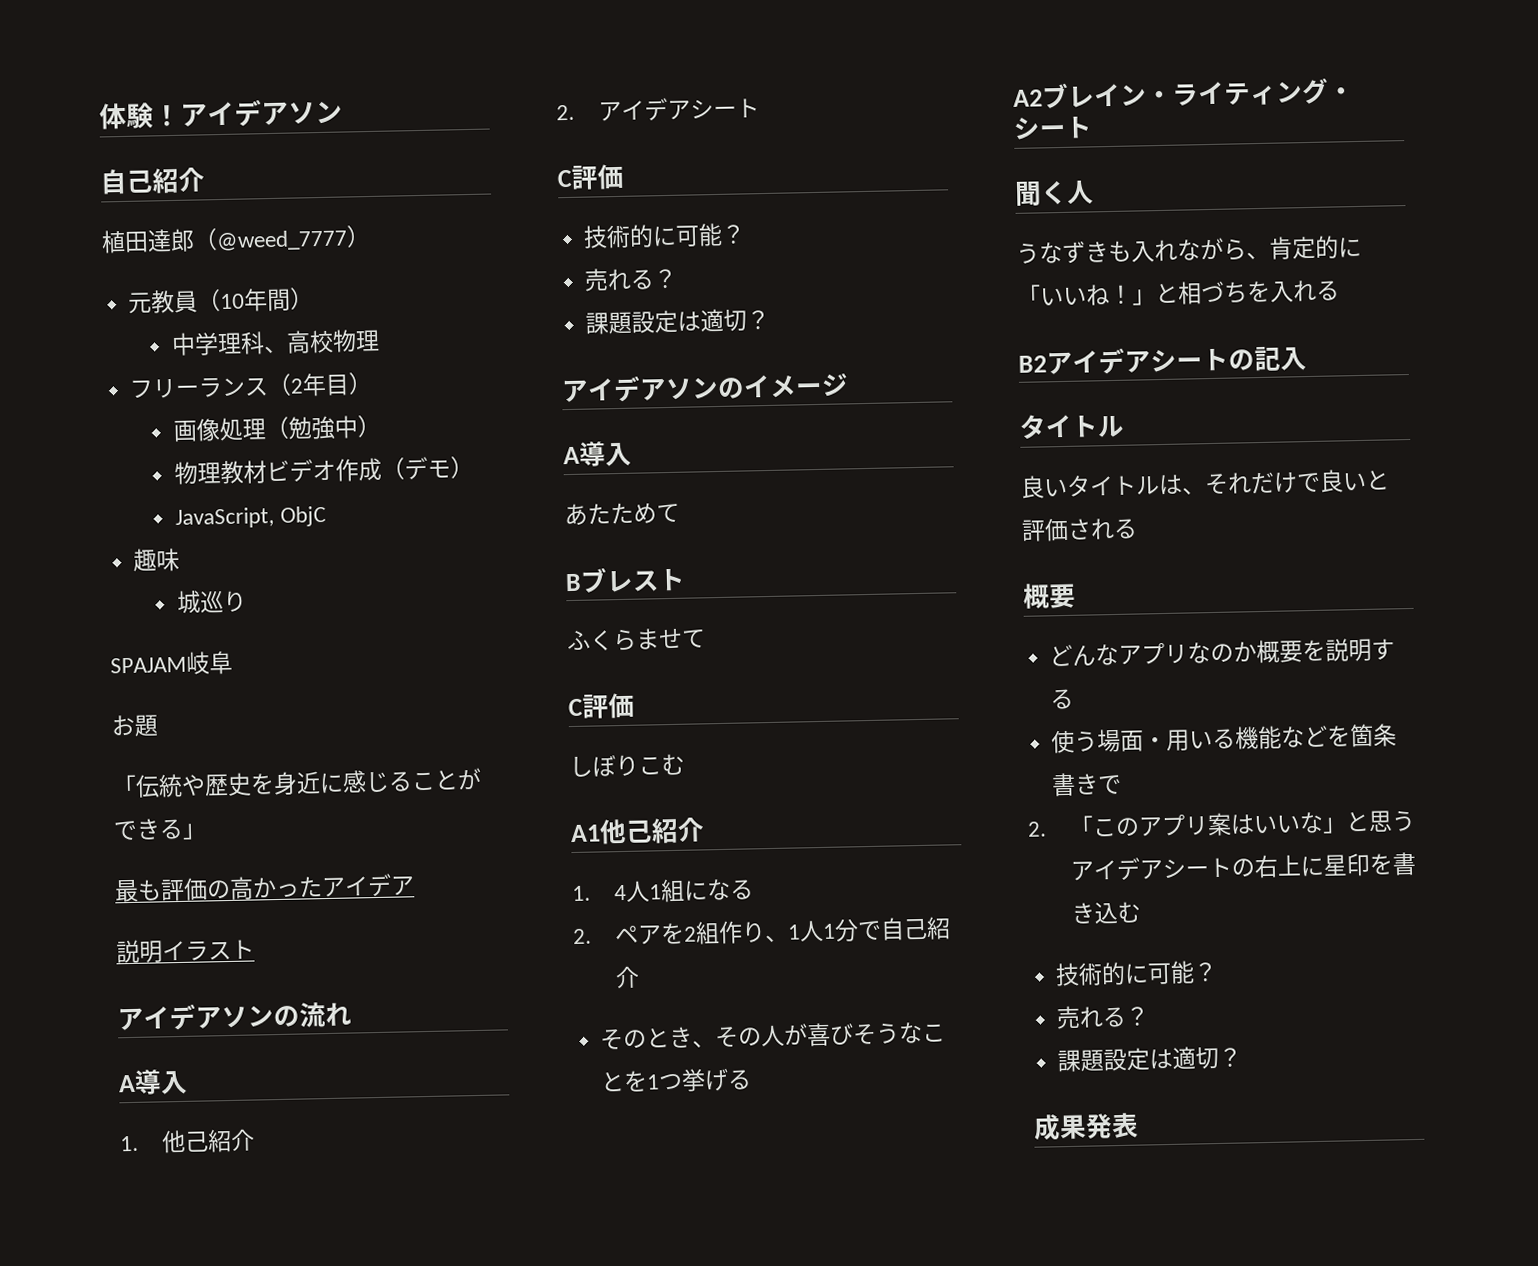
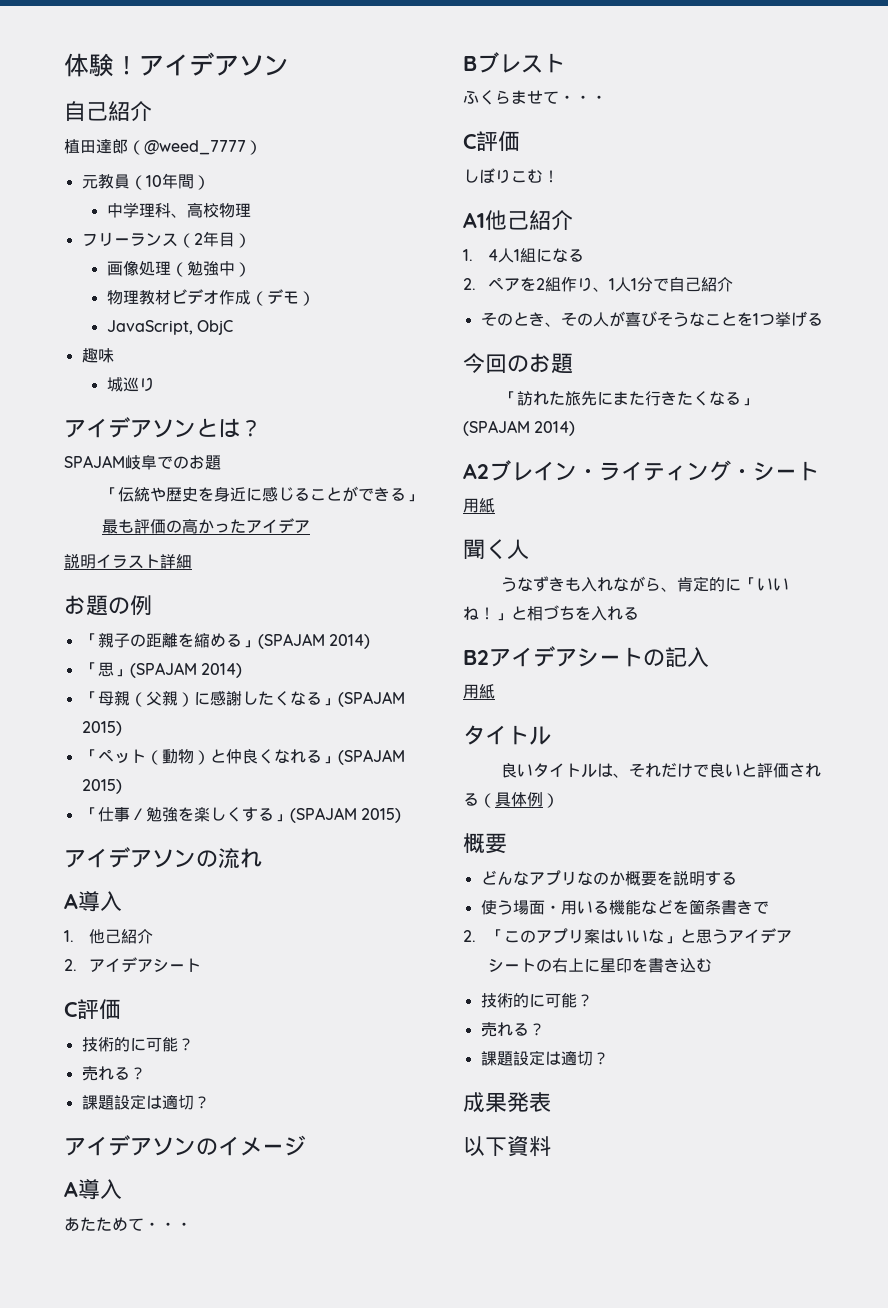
+ アイデアソンとは？
- SPAJAM岐阜
- お題
+ SPAJAM岐阜でのお題
- 説明イラスト
+ 説明イラスト詳細
+ お題の例
+ 「親子の距離を縮める」(SPAJAM 2014)
+ 「思」(SPAJAM 2014)
+ 「母親（父親）に感謝したくなる」(SPAJAM 2015)
+ 「ペット（動物）と仲良くなれる」(SPAJAM 2015)
+ 「仕事／勉強を楽しくする」(SPAJAM 2015)
- あたためて
+ あたためて・・・
- ふくらませて
+ ふくらませて・・・
- しぼりこむ
+ しぼりこむ！
+ 今回のお題
+ 「訪れた旅先にまた行きたくなる」(SPAJAM 2014)
  A2ブレイン・ライティング・シート
+ 用紙
  B2アイデアシートの記入
+ 用紙
- 良いタイトルは、それだけで良いと評価される
+ 良いタイトルは、それだけで良いと評価される（具体例）
+ 以下資料

